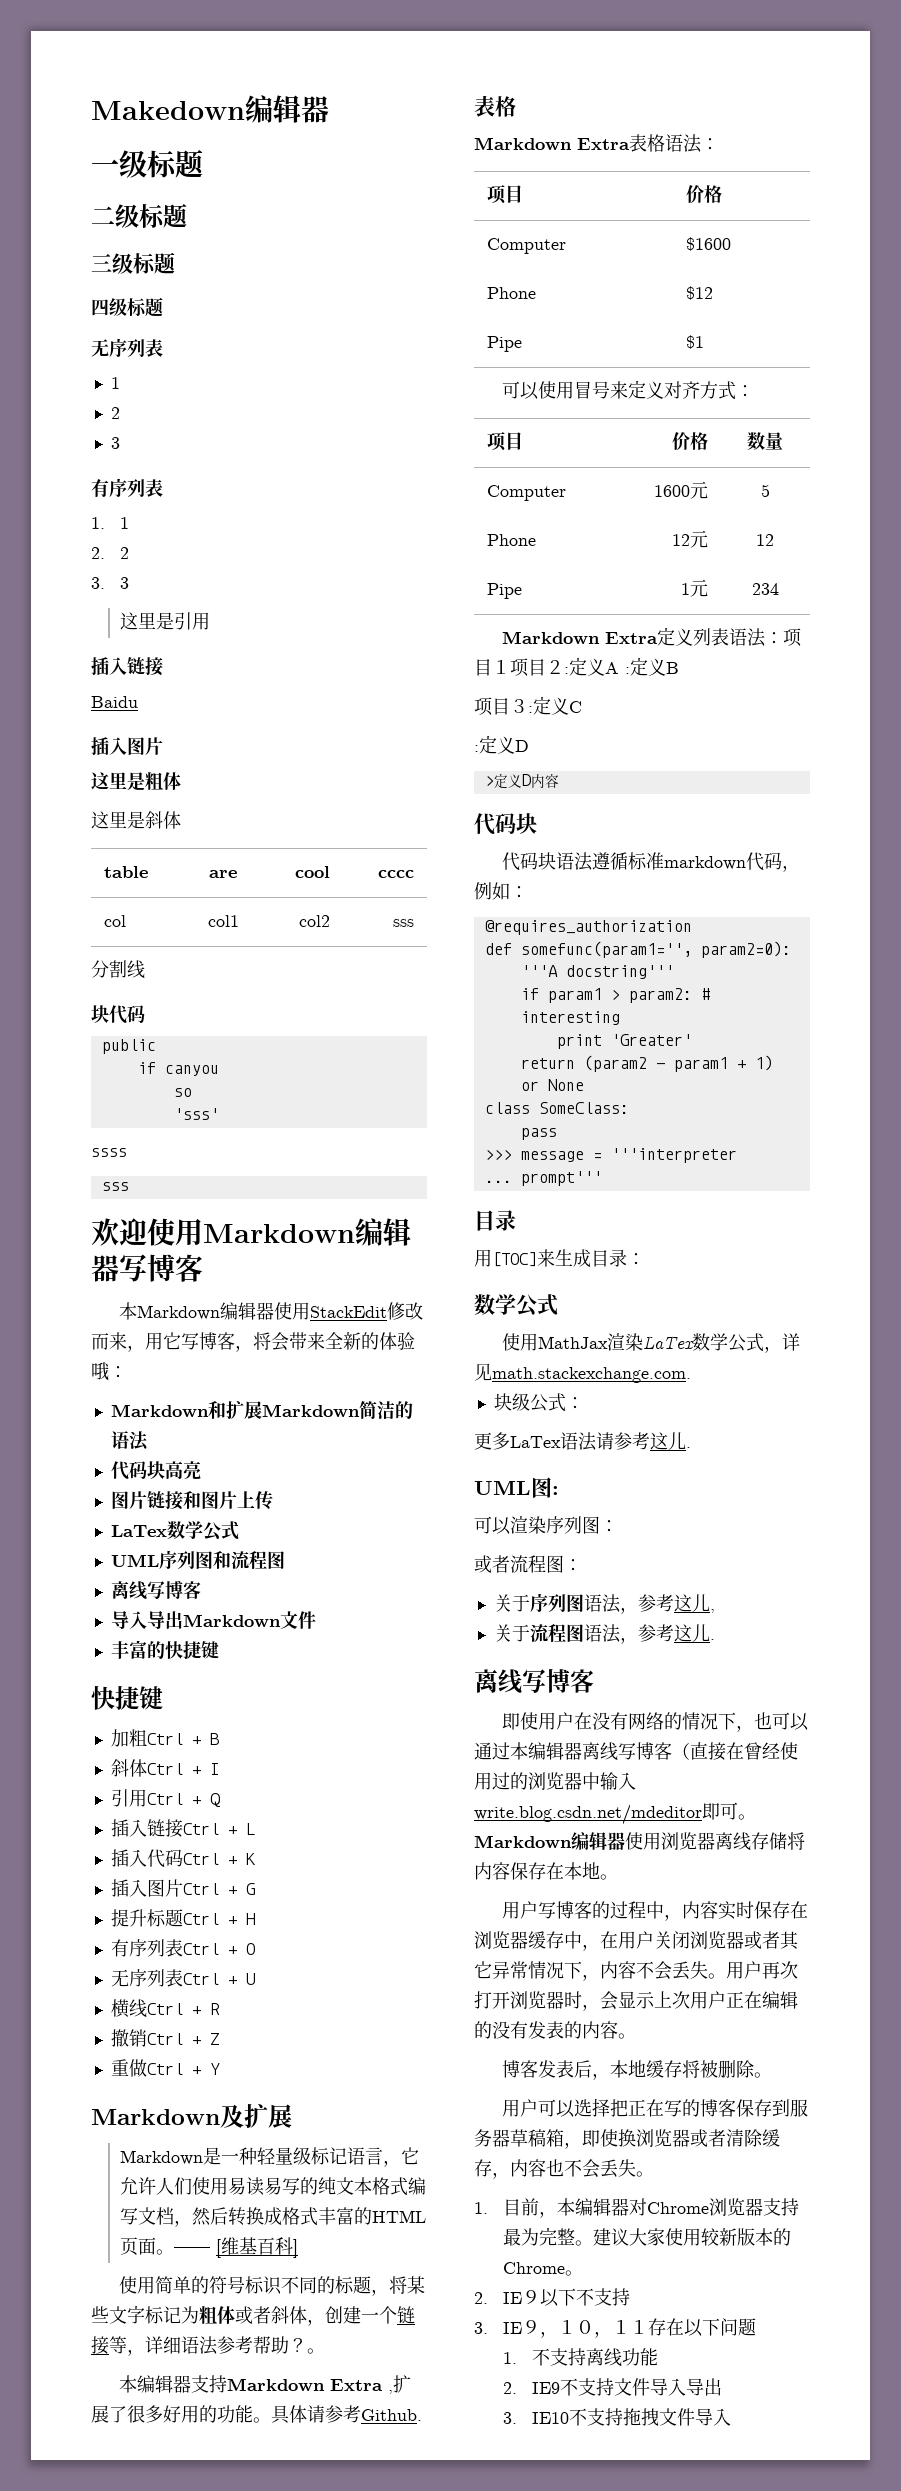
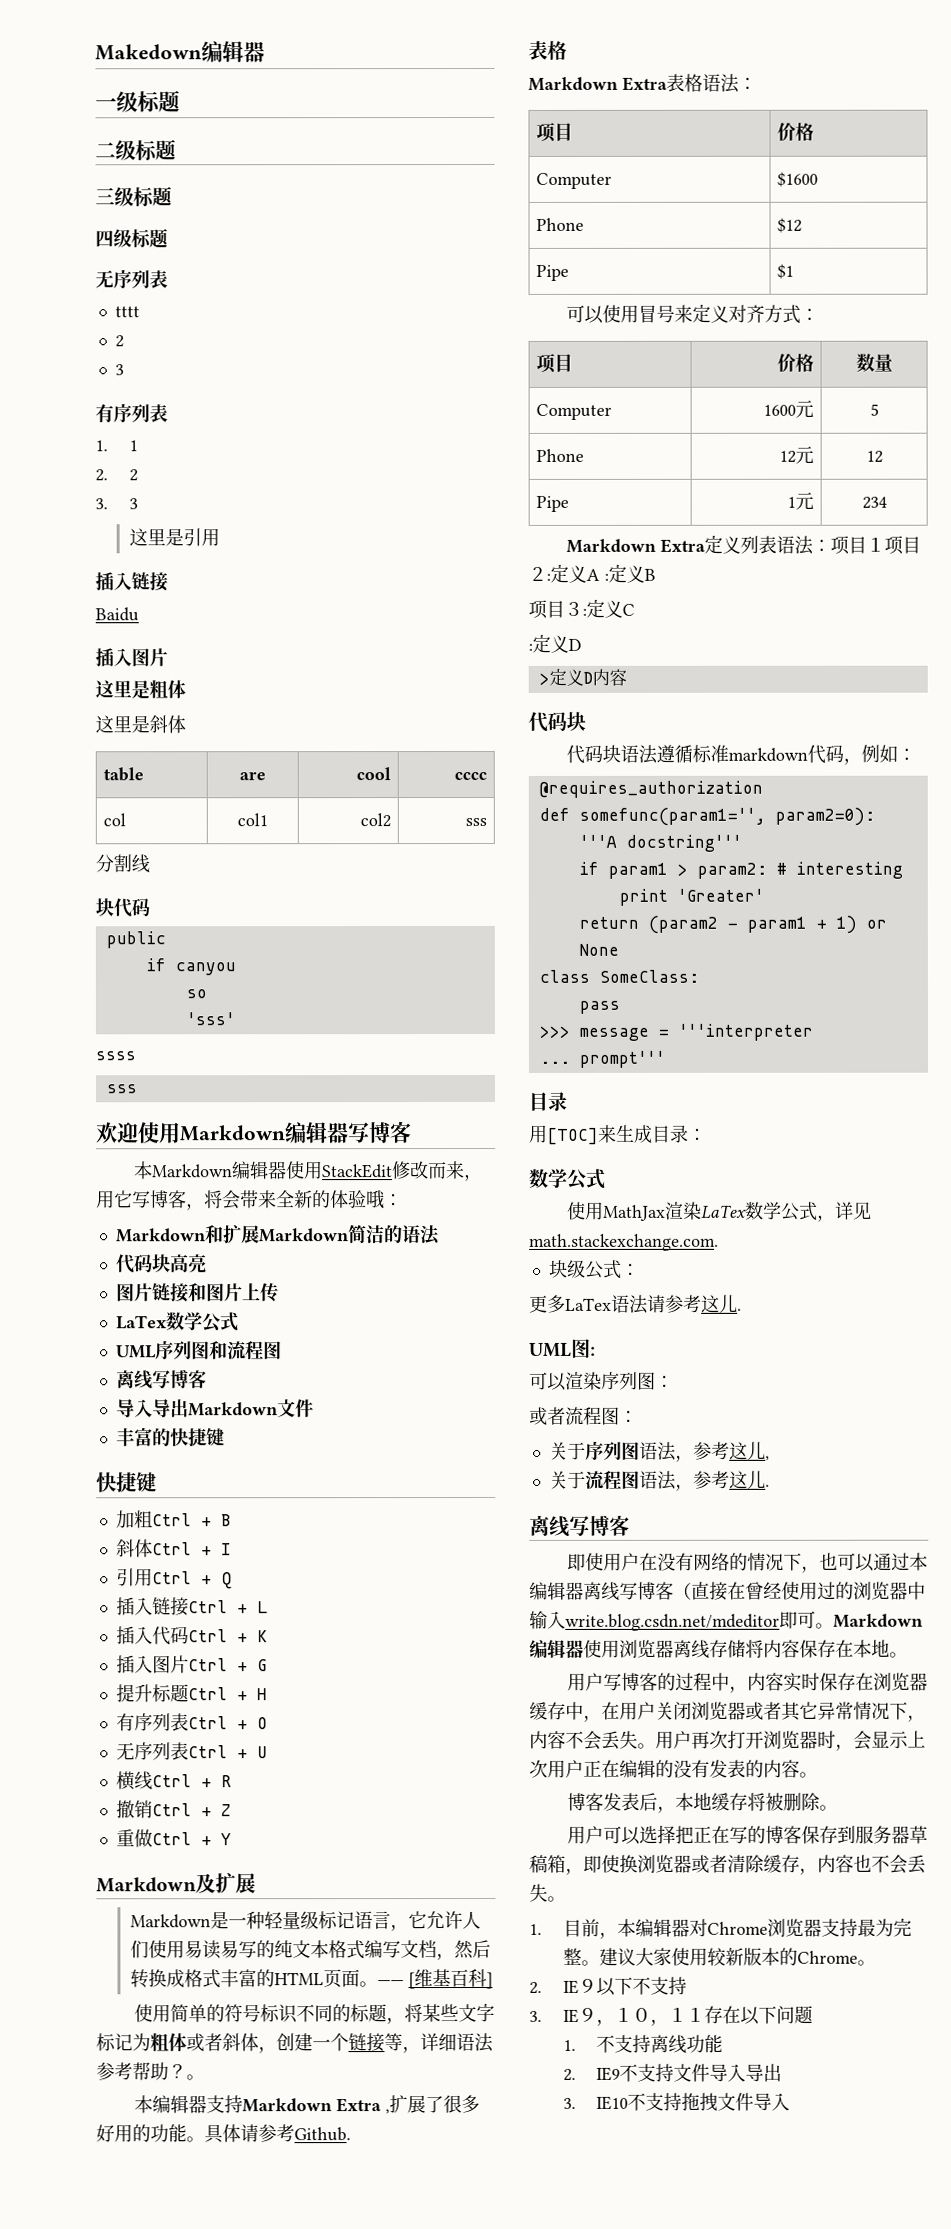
  四级标题
  无序列表
- 1
+ tttt

